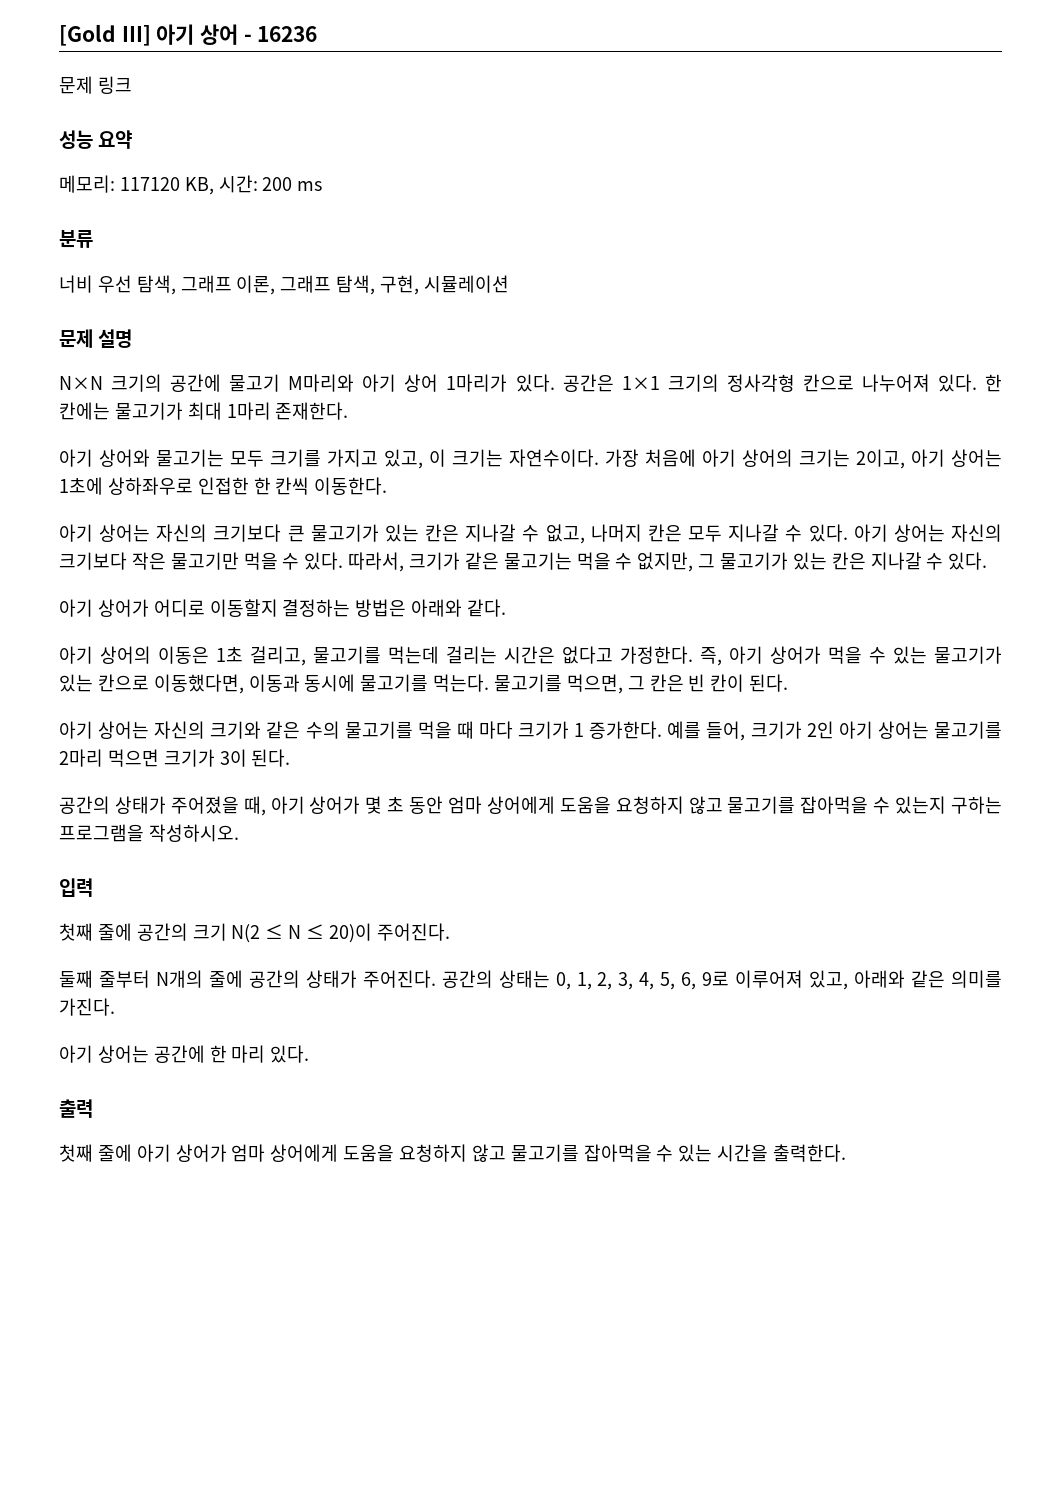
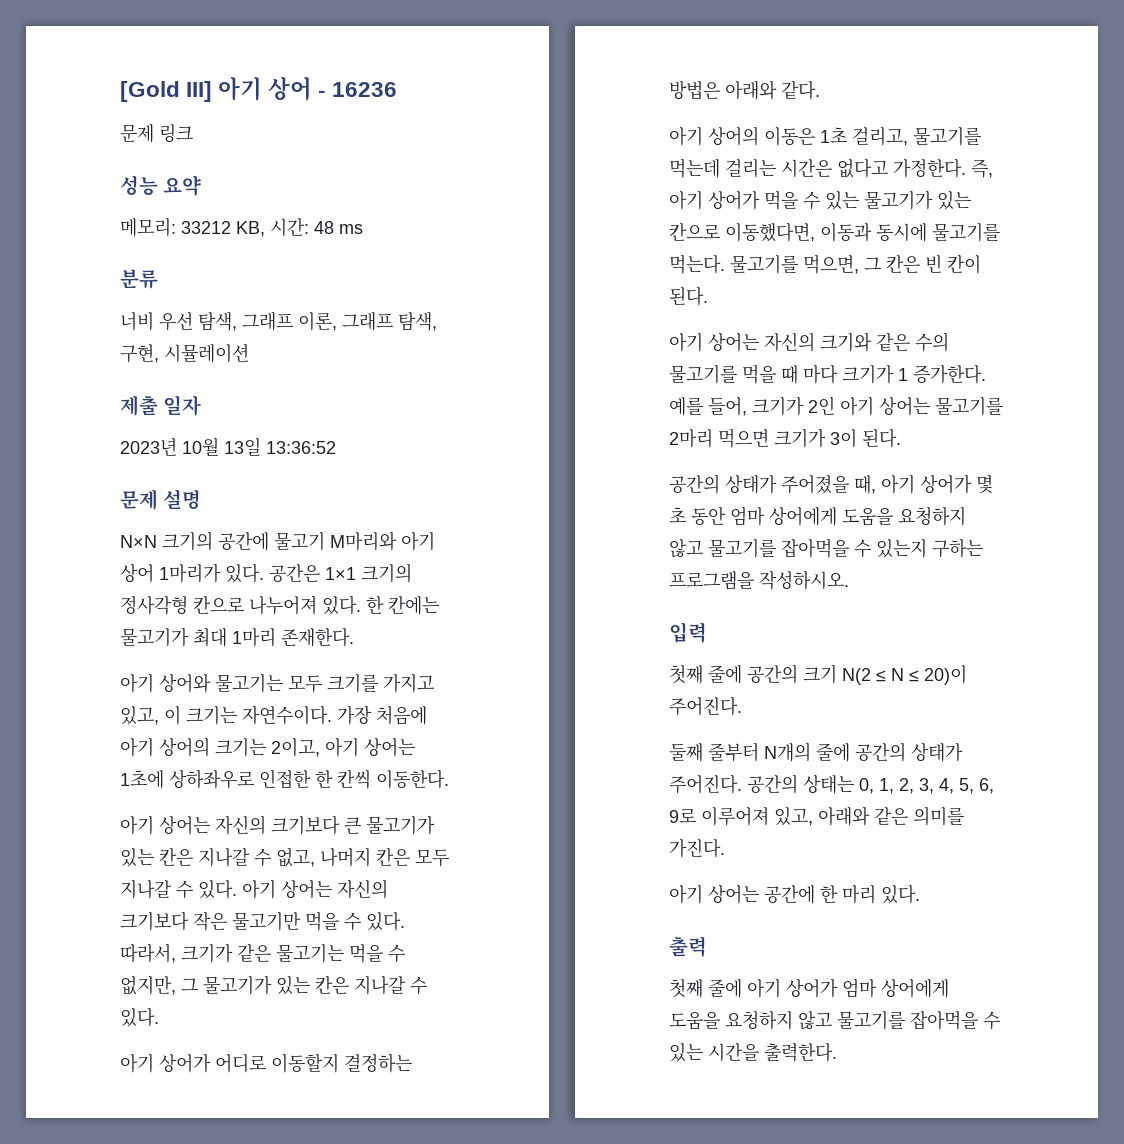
- 메모리: 117120 KB, 시간: 200 ms
+ 메모리: 33212 KB, 시간: 48 ms
+ 제출 일자
+ 2023년 10월 13일 13:36:52

